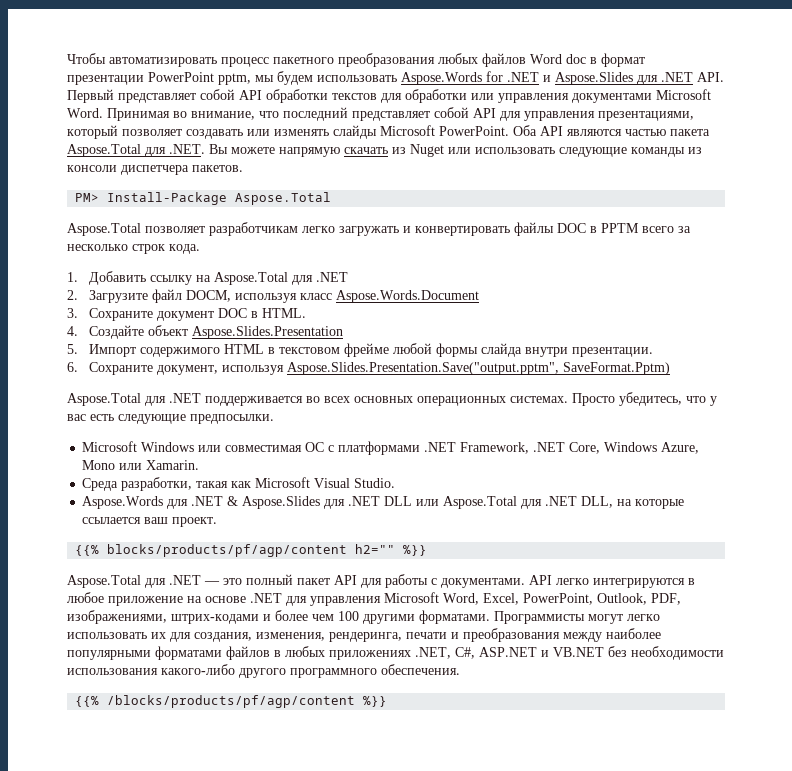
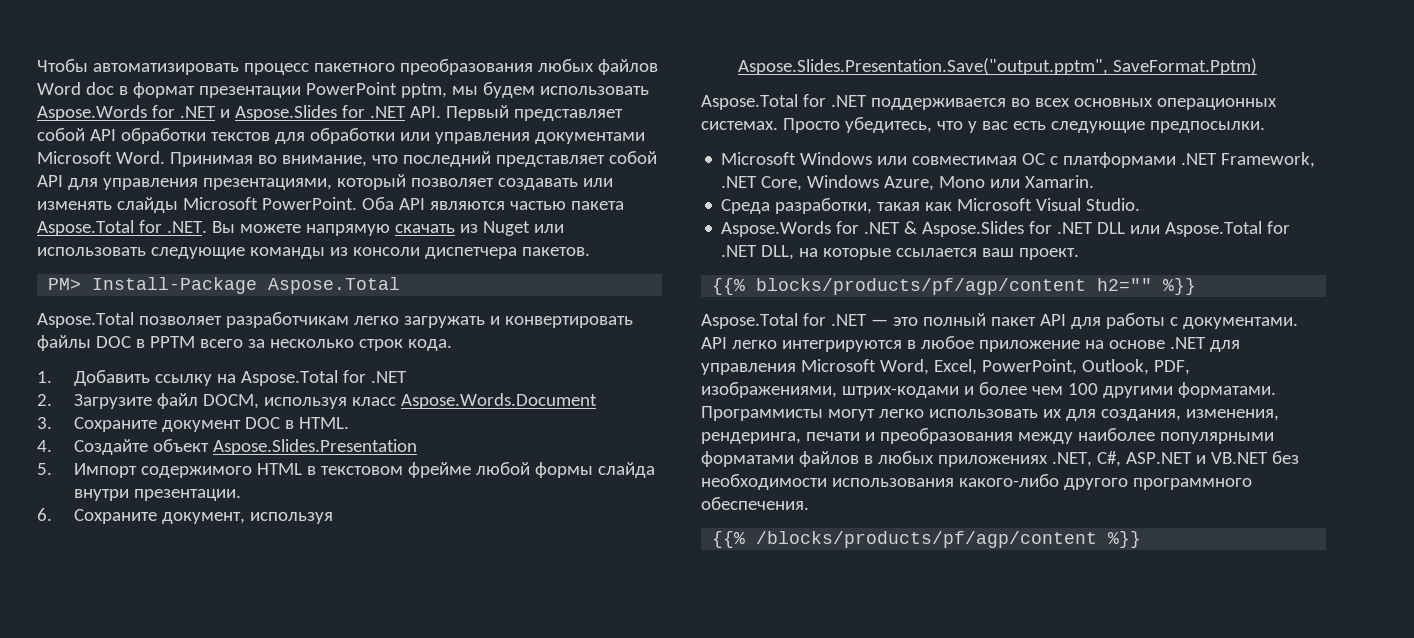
- Чтобы автоматизировать процесс пакетного преобразования любых файлов Word doc в формат презентации PowerPoint pptm, мы будем использовать Aspose.Words for .NET и Aspose.Slides для .NET API. Первый представляет собой API обработки текстов для обработки или управления документами Microsoft Word.
+ Чтобы автоматизировать процесс пакетного преобразования любых файлов Word doc в формат презентации PowerPoint pptm, мы будем использовать Aspose.Words for .NET и Aspose.Slides for .NET API. Первый представляет собой API обработки текстов для обработки или управления документами Microsoft Word.
- Оба API являются частью пакета Aspose.Total для .NET. Вы можете напрямую скачать из Nuget или использовать следующие команды из консоли диспетчера пакетов.
+ Оба API являются частью пакета Aspose.Total for .NET. Вы можете напрямую скачать из Nuget или использовать следующие команды из консоли диспетчера пакетов.
- 1. Добавить ссылку на Aspose.Total для .NET
+ 1. Добавить ссылку на Aspose.Total for .NET
- Aspose.Total для .NET поддерживается во всех основных операционных системах.
+ Aspose.Total for .NET поддерживается во всех основных операционных системах.
- Aspose.Words для .NET & Aspose.Slides для .NET DLL или Aspose.Total для .NET DLL, на которые ссылается ваш проект.
+ Aspose.Words for .NET & Aspose.Slides for .NET DLL или Aspose.Total for .NET DLL, на которые ссылается ваш проект.
- Aspose.Total для .NET — это полный пакет API для работы с документами.
+ Aspose.Total for .NET — это полный пакет API для работы с документами.

